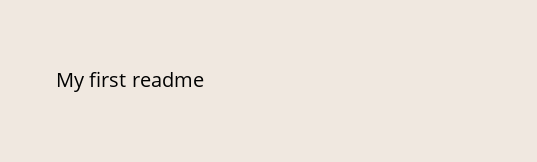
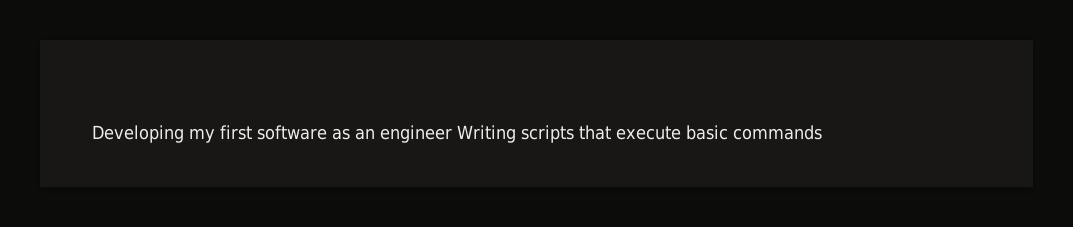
- My first readme
+ Developing my first software as an engineer Writing scripts that execute basic commands

